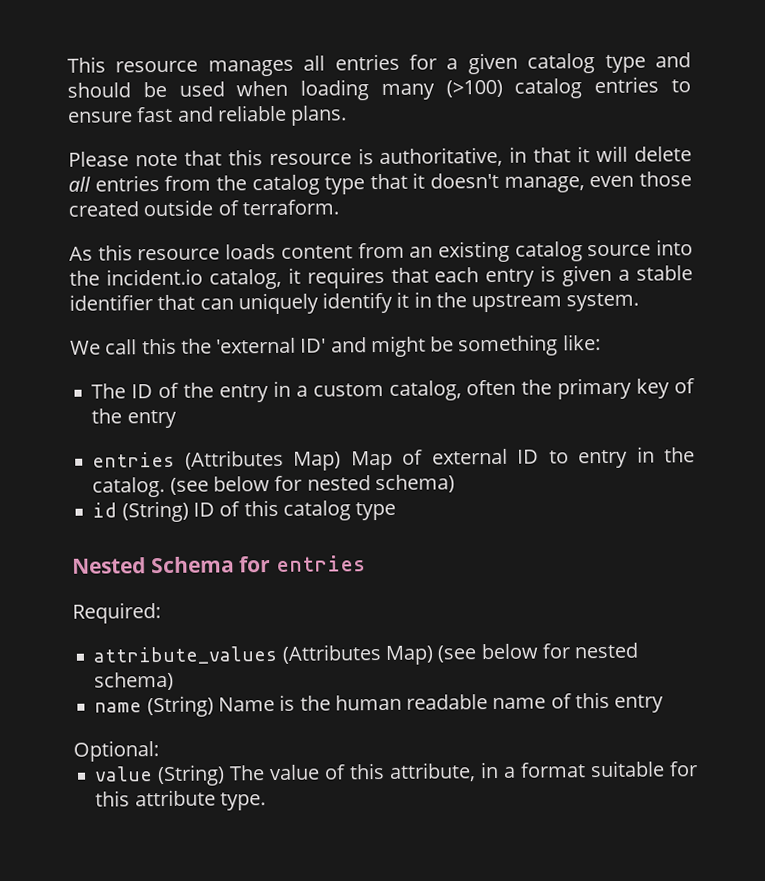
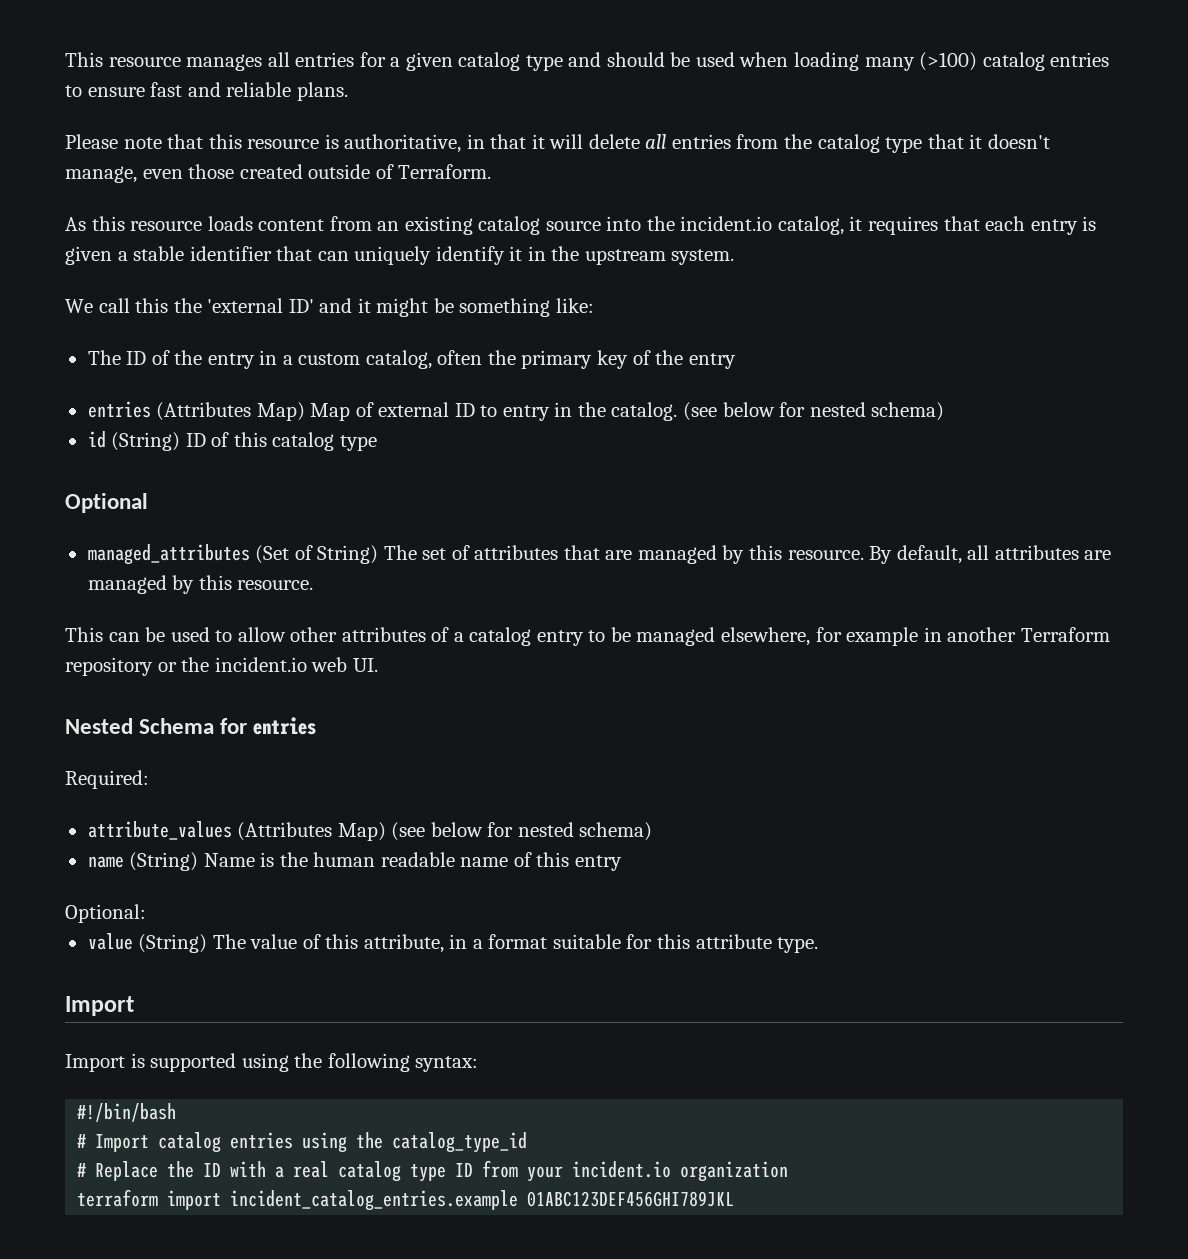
- Please note that this resource is authoritative, in that it will delete all entries from the catalog type that it doesn't manage, even those created outside of terraform.
+ Please note that this resource is authoritative, in that it will delete all entries from the catalog type that it doesn't manage, even those created outside of Terraform.
- We call this the 'external ID' and might be something like:
+ We call this the 'external ID' and it might be something like:
+ Optional
+ managed_attributes (Set of String) The set of attributes that are managed by this resource. By default, all attributes are managed by this resource.
+ This can be used to allow other attributes of a catalog entry to be managed elsewhere, for example in another Terraform repository or the incident.io web UI.
  value (String) The value of this attribute, in a format suitable for this attribute type.
+ Import
+ Import is supported using the following syntax:
+ #!/bin/bash
+ # Import catalog entries using the catalog_type_id
+ # Replace the ID with a real catalog type ID from your incident.io organization
+ terraform import incident_catalog_entries.example 01ABC123DEF456GHI789JKL

